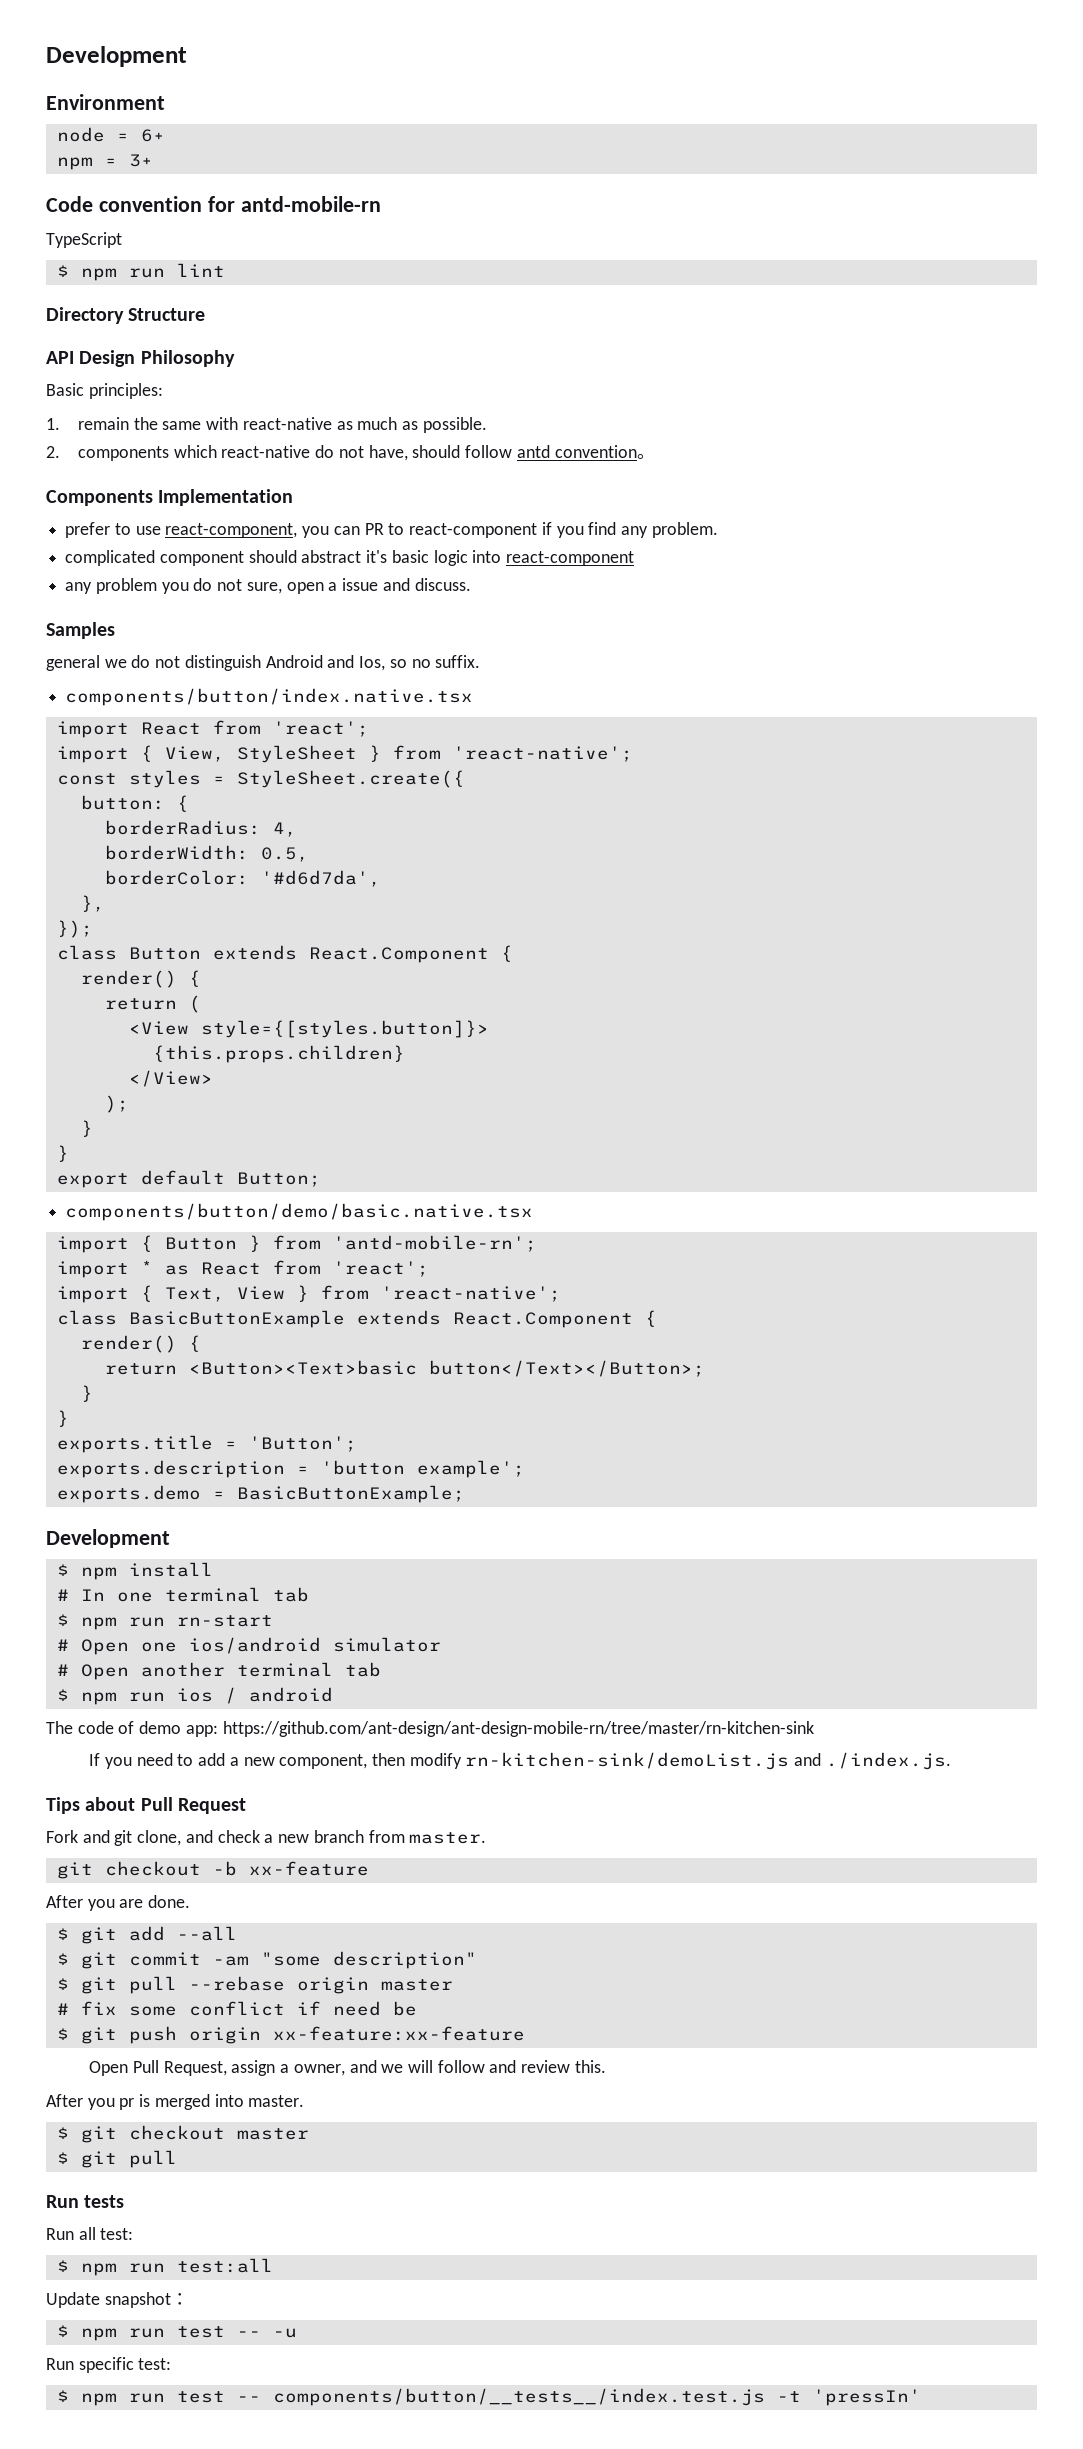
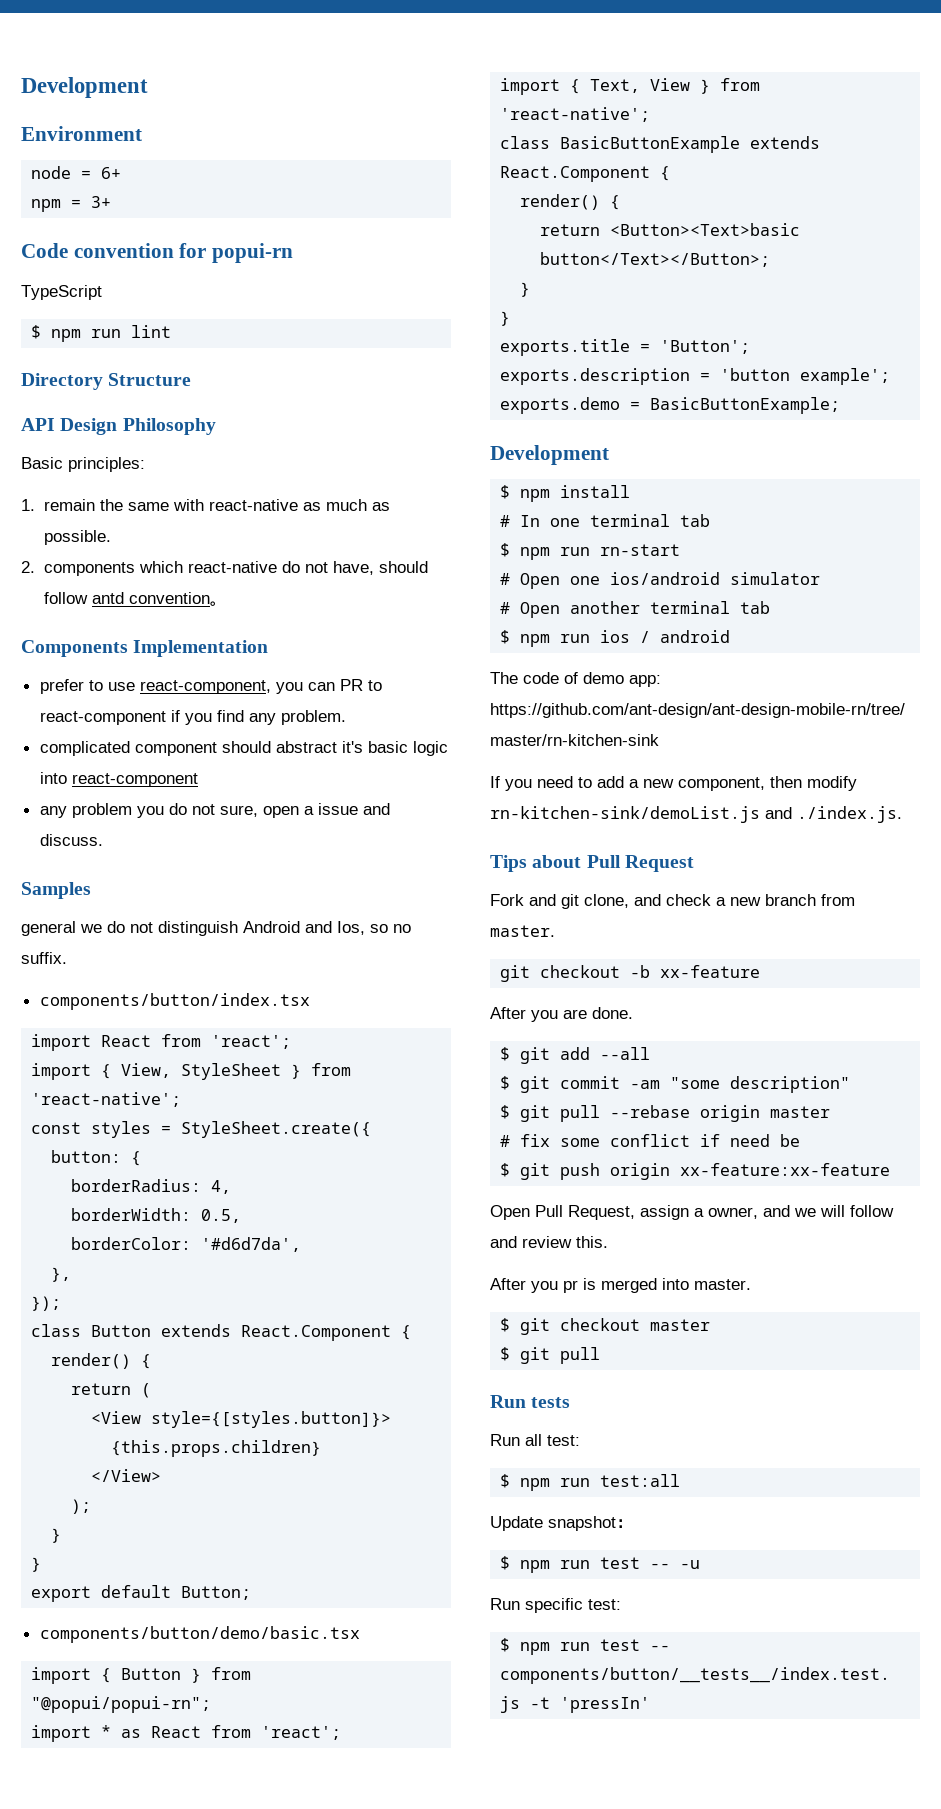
- Code convention for antd-mobile-rn
+ Code convention for popui-rn
- components/button/index.native.tsx
+ components/button/index.tsx
- components/button/demo/basic.native.tsx
+ components/button/demo/basic.tsx
- import { Button } from 'antd-mobile-rn';
+ import { Button } from "@popui/popui-rn";

